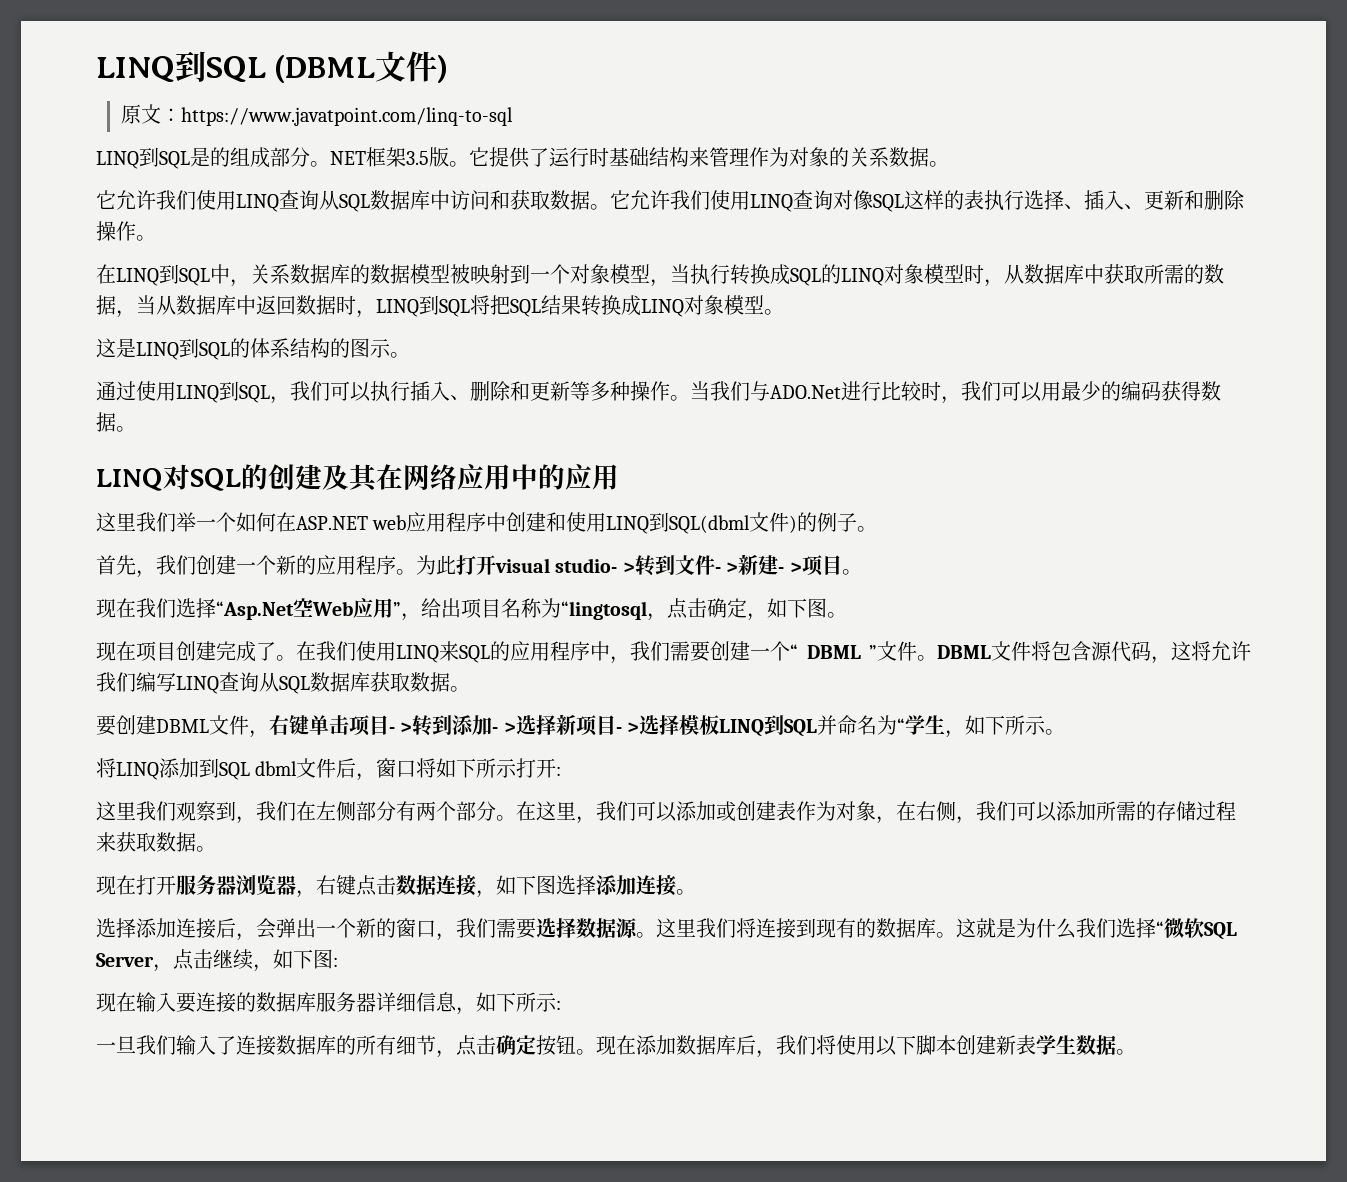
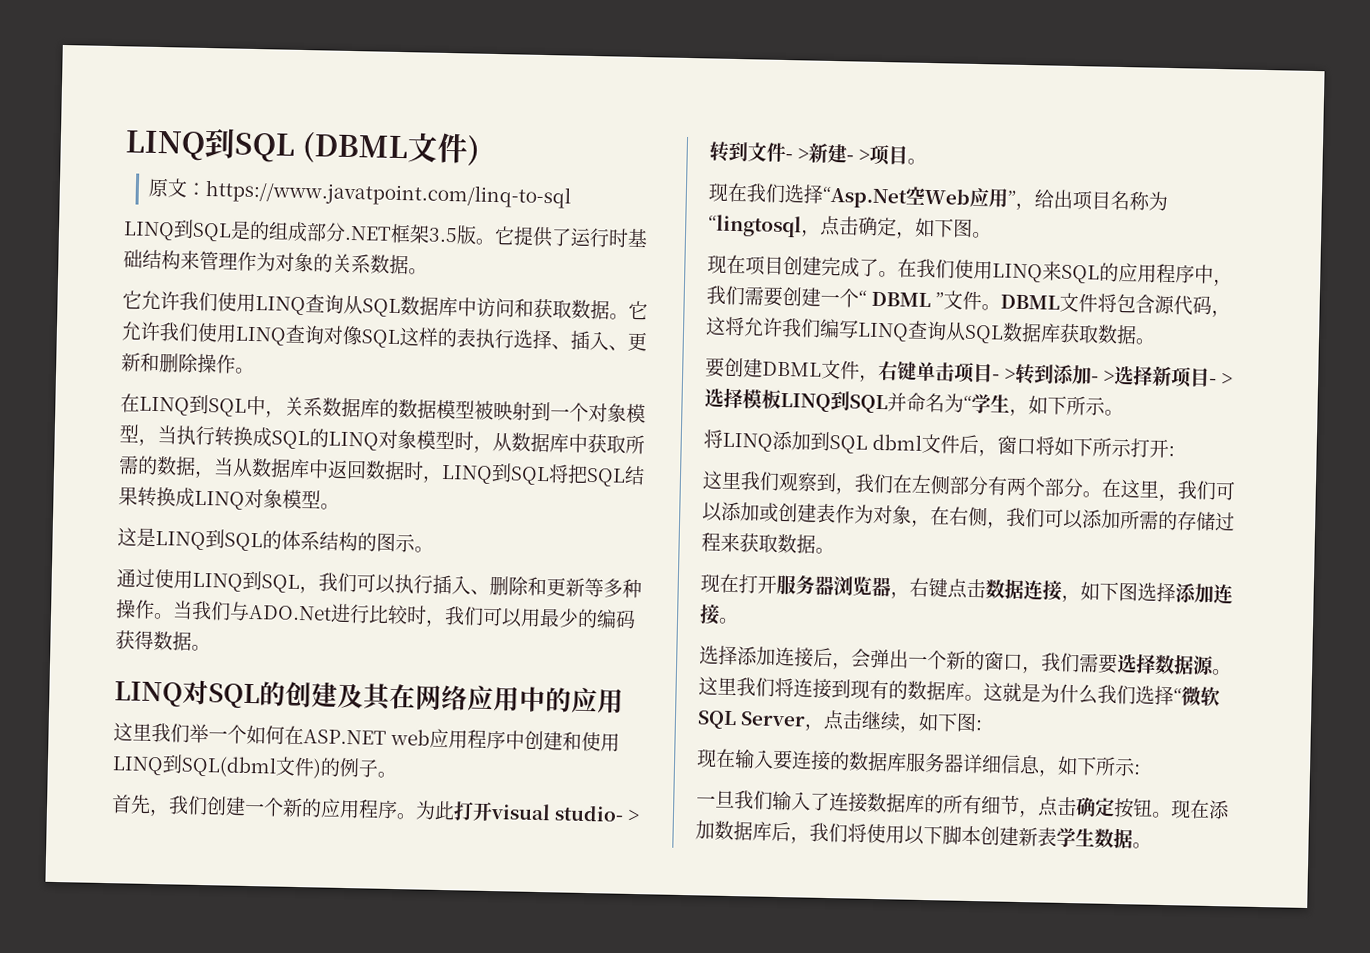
- LINQ到SQL是的组成部分。NET框架3.5版。
+ LINQ到SQL是的组成部分.NET框架3.5版。

